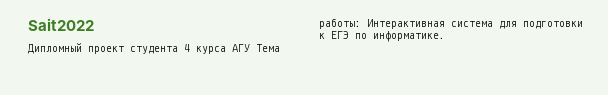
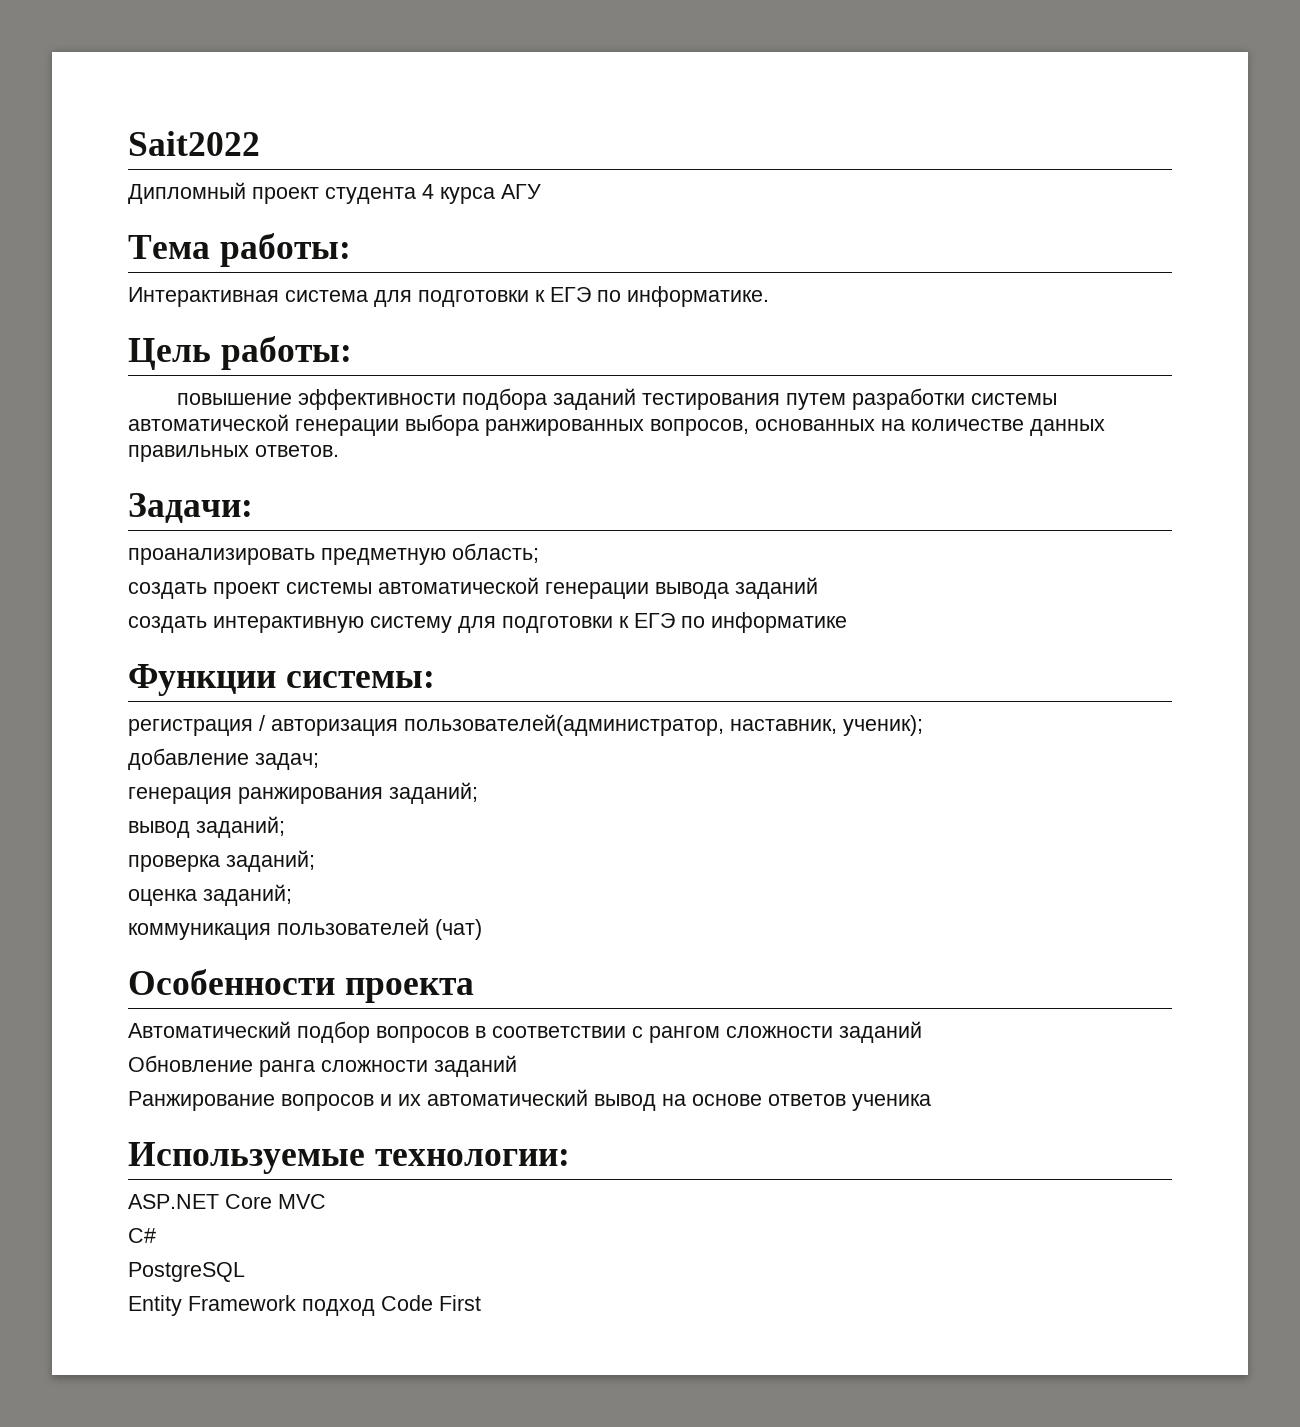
- Дипломный проект студента 4 курса АГУ Тема работы: Интерактивная система для подготовки к ЕГЭ по информатике.
+ Дипломный проект студента 4 курса АГУ
+ Тема работы:
+ Интерактивная система для подготовки к ЕГЭ по информатике.
+ Цель работы:
+ повышение эффективности подбора заданий тестирования путем разработки системы автоматической генерации выбора ранжированных вопросов, основанных на количестве данных правильных ответов.
+ Задачи:
+ проанализировать предметную область;
+ создать проект системы автоматической генерации вывода заданий
+ создать интерактивную систему для подготовки к ЕГЭ по информатике
+ Функции системы:
+ регистрация / авторизация пользователей(администратор, наставник, ученик);
+ добавление задач;
+ генерация ранжирования заданий;
+ вывод заданий;
+ проверка заданий;
+ оценка заданий;
+ коммуникация пользователей (чат)
+ Особенности проекта
+ Автоматический подбор вопросов в соответствии с рангом сложности заданий
+ Обновление ранга сложности заданий
+ Ранжирование вопросов и их автоматический вывод на основе ответов ученика
+ Используемые технологии:
+ ASP.NET Core MVC
+ C#
+ PostgreSQL
+ Entity Framework подход Code First

